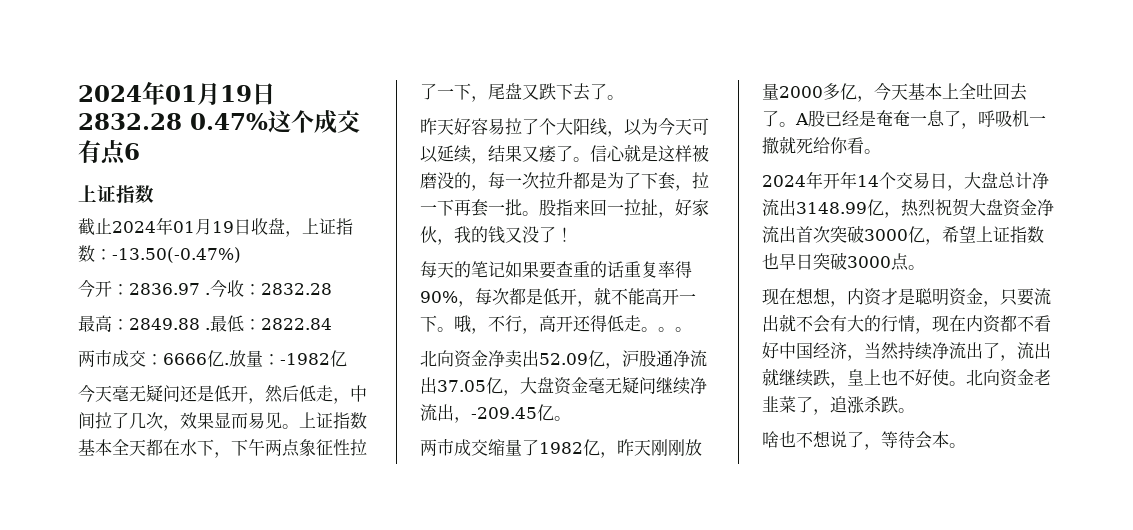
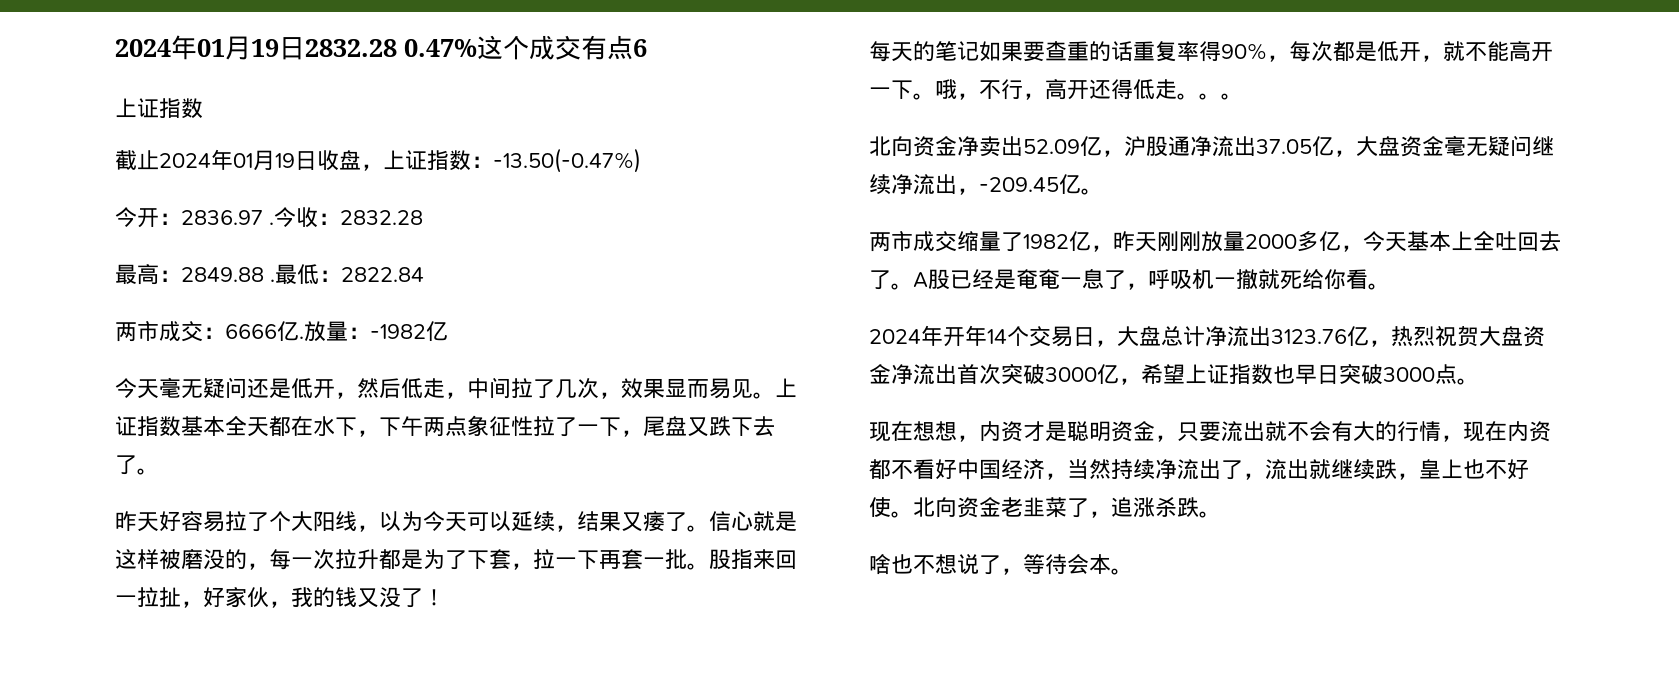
- 2024年开年14个交易日，大盘总计净流出3148.99亿，热烈祝贺大盘资金净流出首次突破3000亿，希望上证指数也早日突破3000点。
+ 2024年开年14个交易日，大盘总计净流出3123.76亿，热烈祝贺大盘资金净流出首次突破3000亿，希望上证指数也早日突破3000点。

